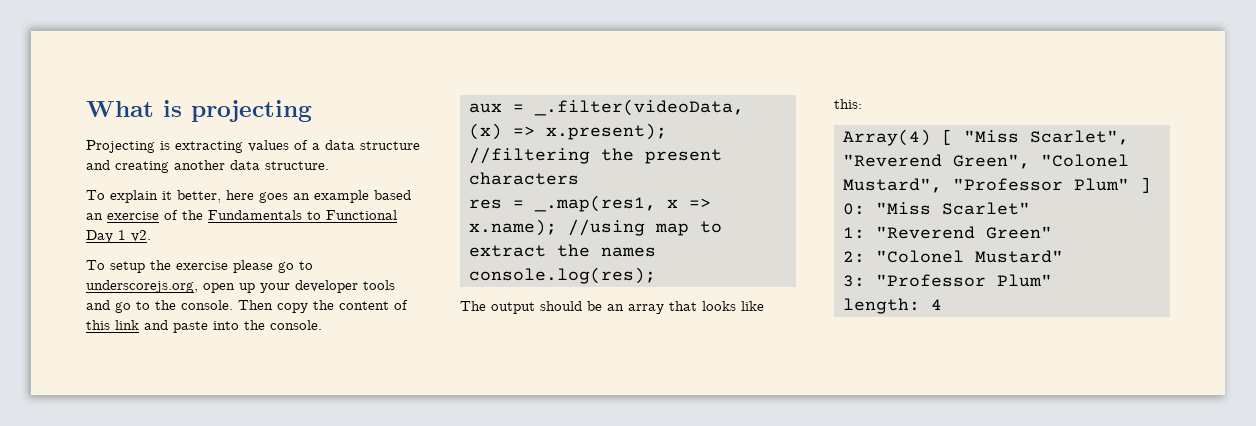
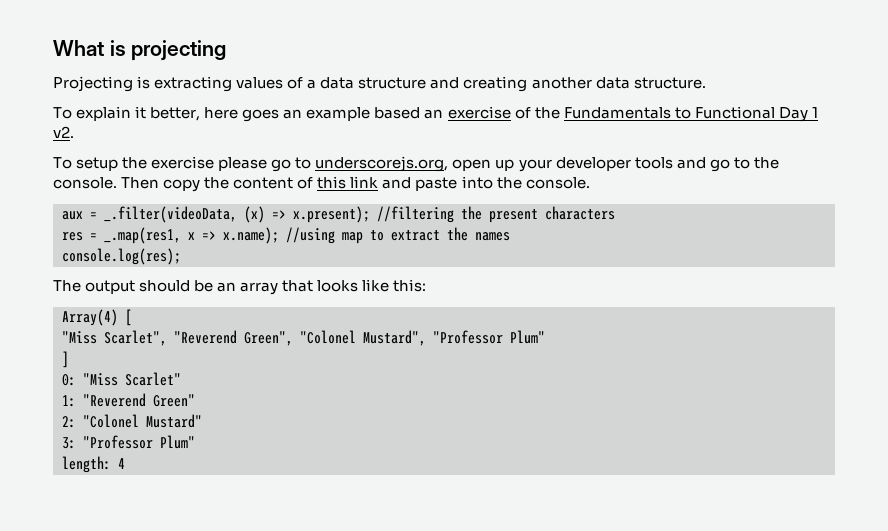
- Array(4) [ "Miss Scarlet", "Reverend Green", "Colonel Mustard", "Professor Plum" ]
+ Array(4) [
+ "Miss Scarlet", "Reverend Green", "Colonel Mustard", "Professor Plum"
+ ]

